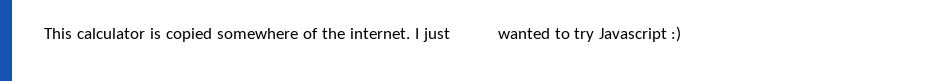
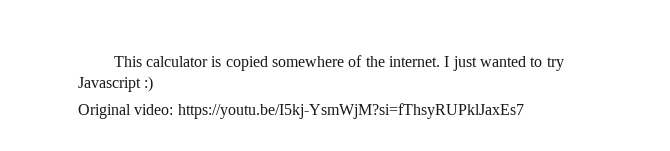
+ Original video: https://youtu.be/I5kj-YsmWjM?si=fThsyRUPklJaxEs7

